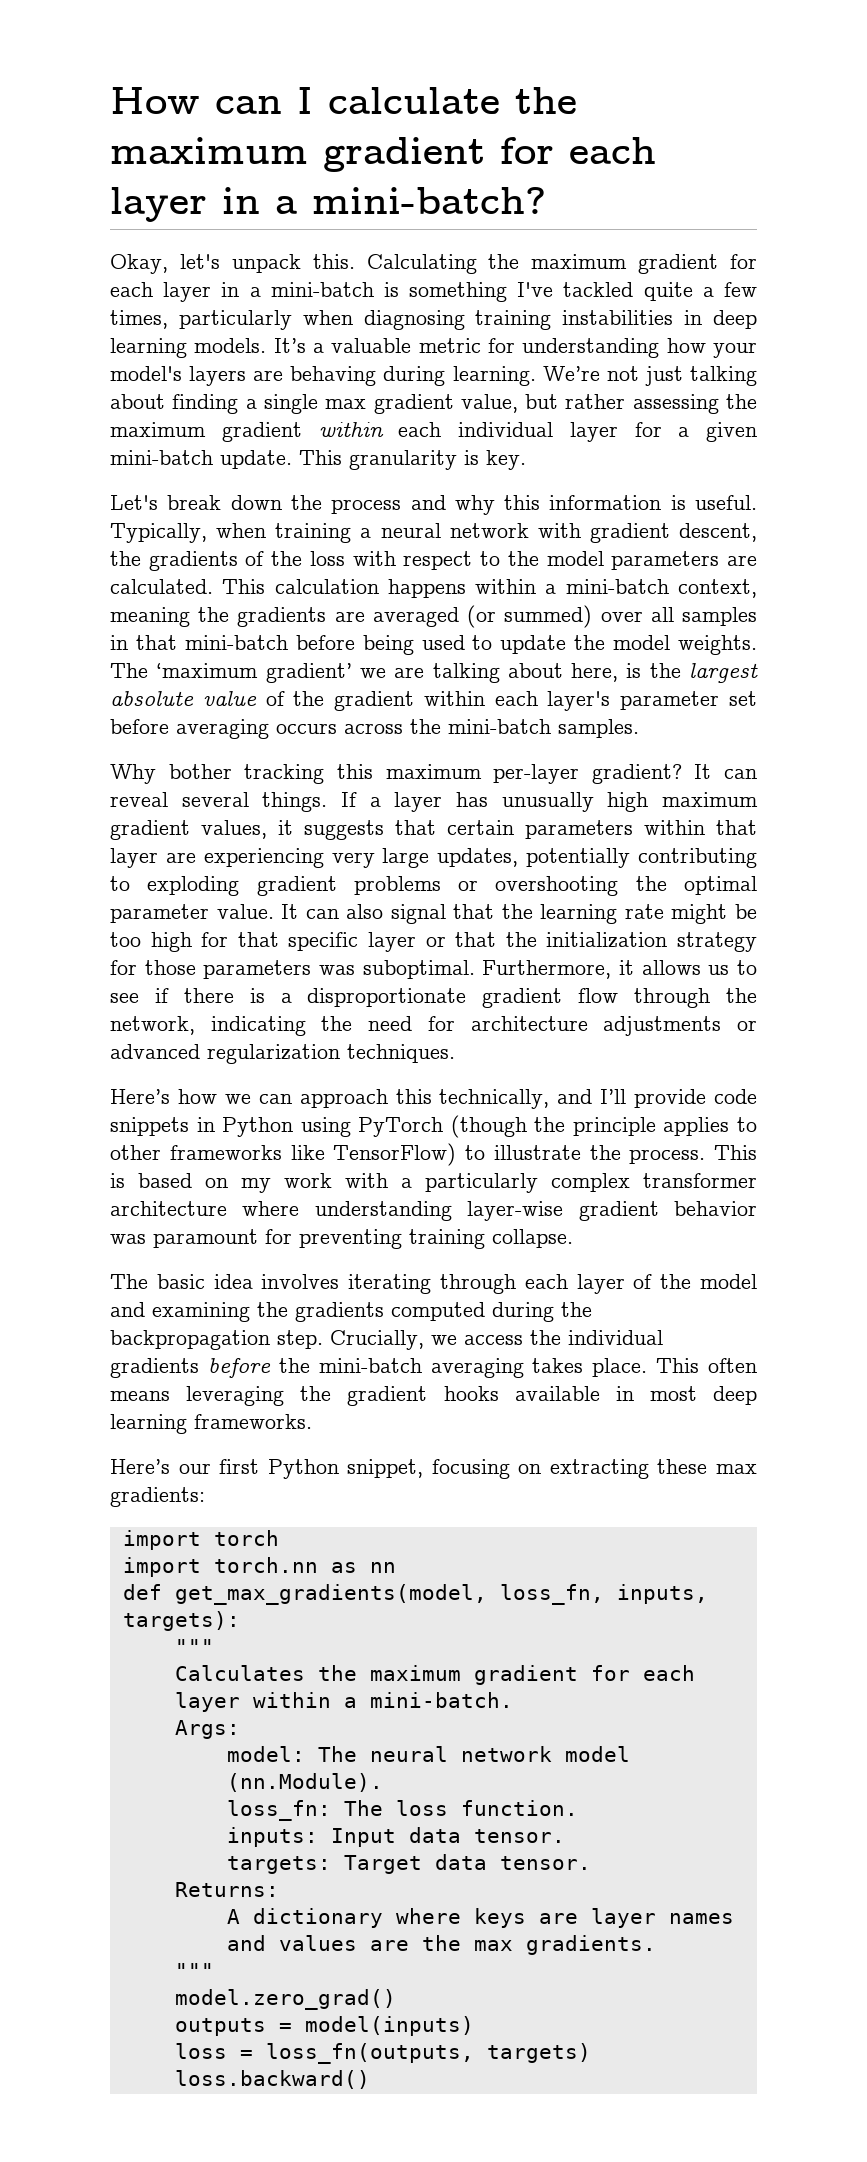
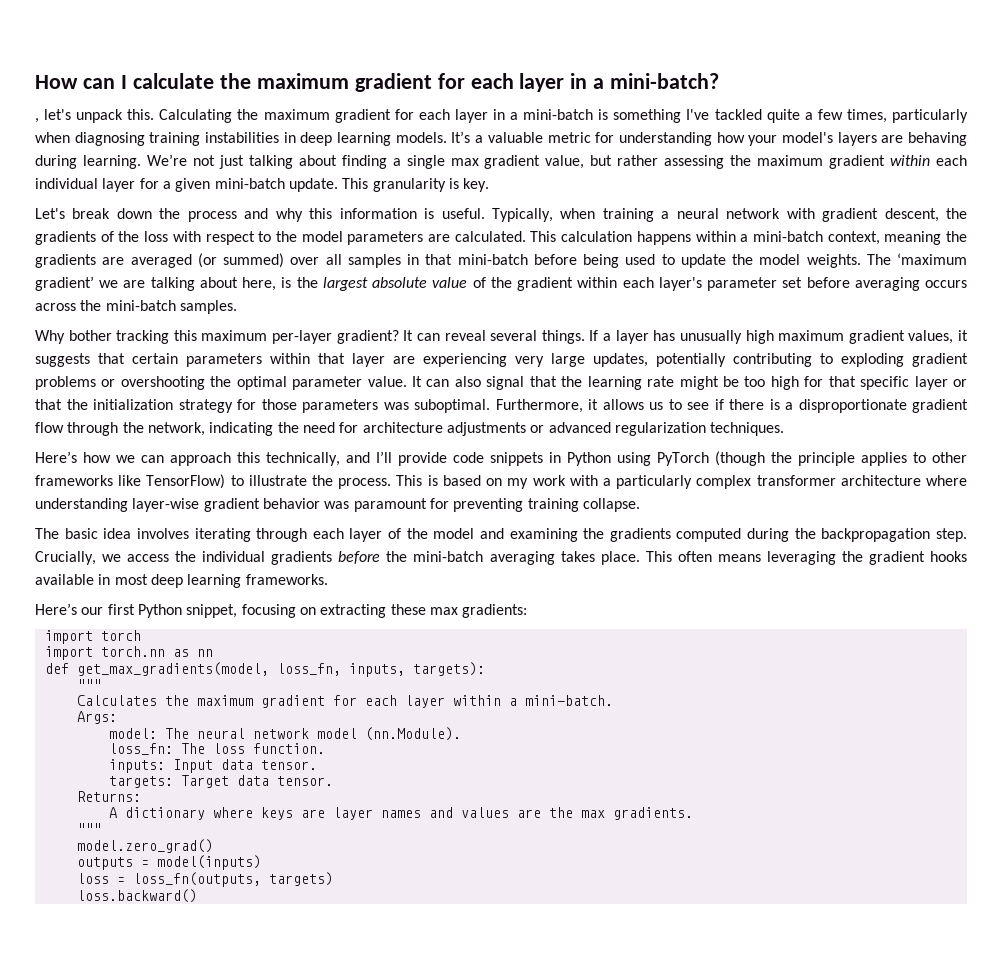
- Okay, let's unpack this.
+ , let's unpack this.

